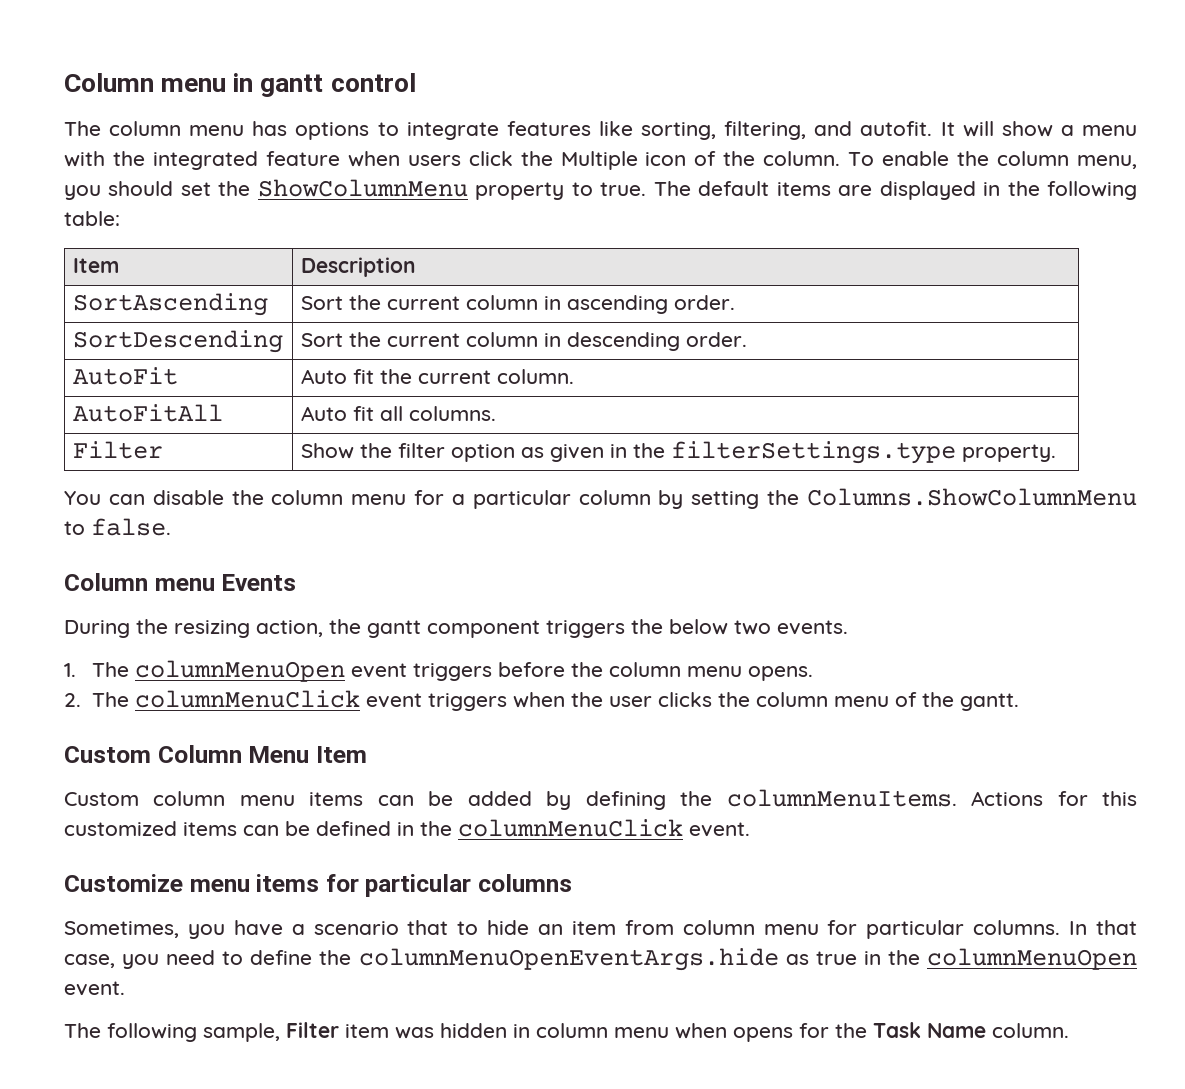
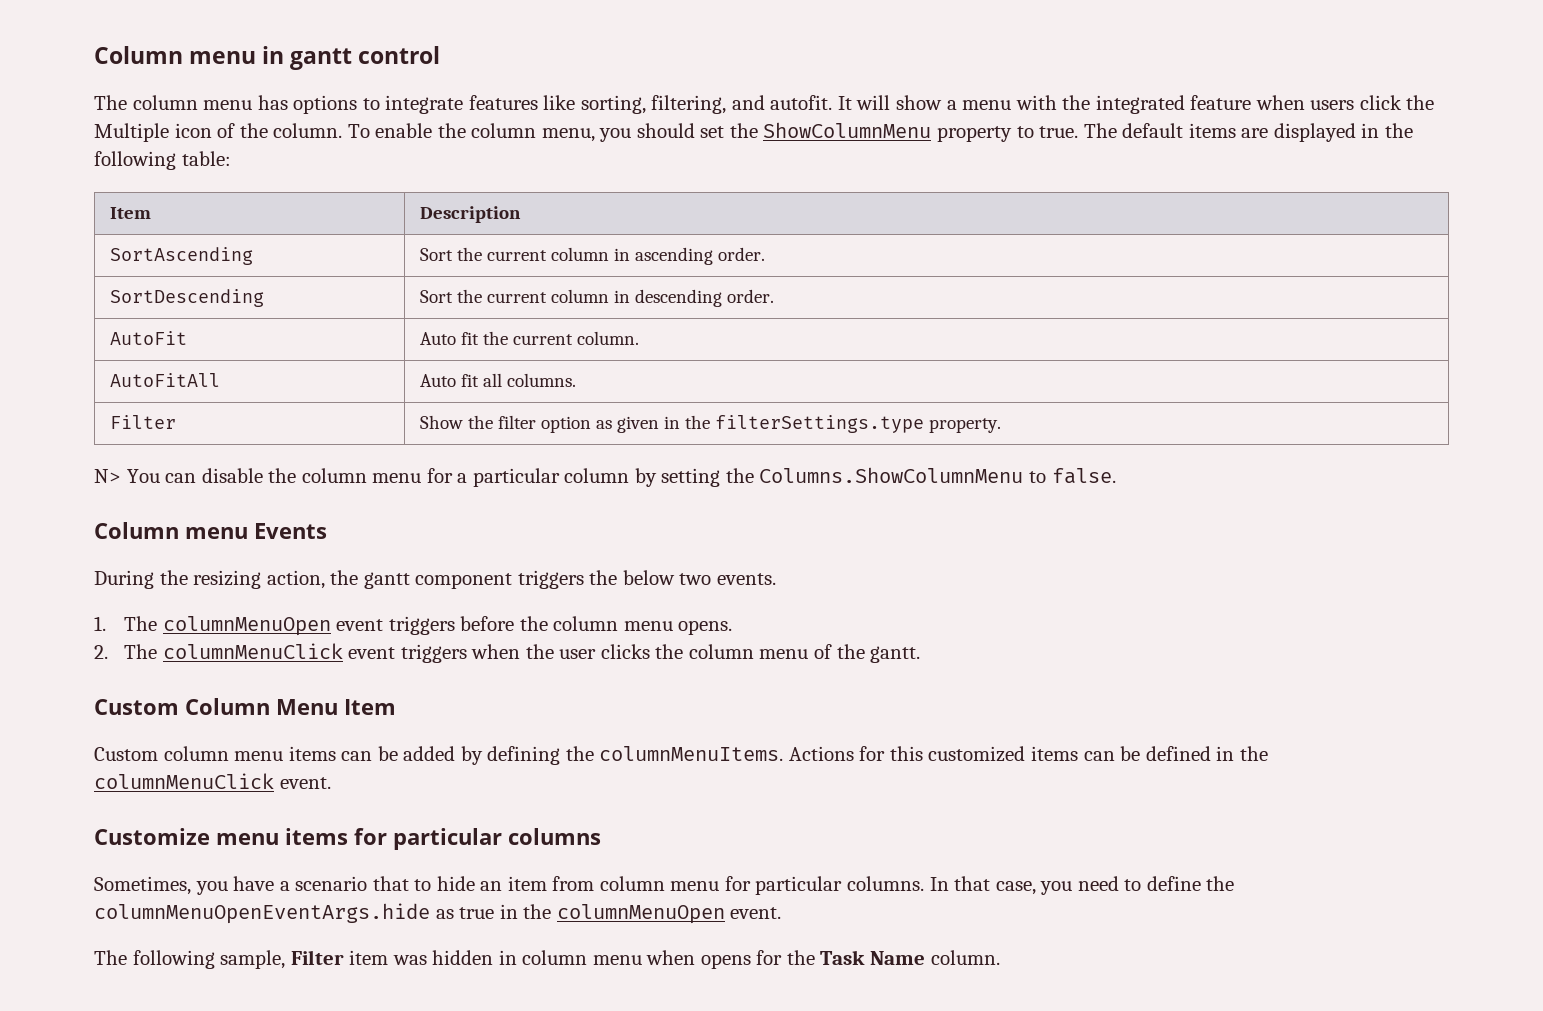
- You can disable the column menu for a particular column by setting the Columns.ShowColumnMenu to false.
+ N> You can disable the column menu for a particular column by setting the Columns.ShowColumnMenu to false.

